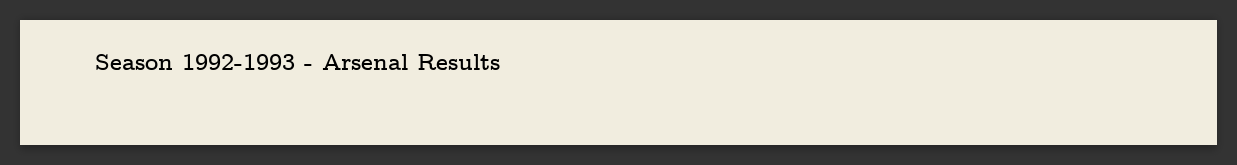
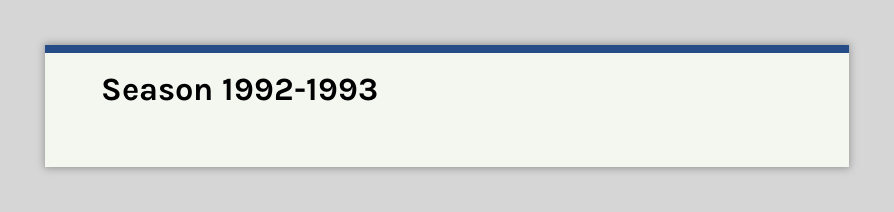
- Season 1992-1993 - Arsenal Results
+ Season 1992-1993

